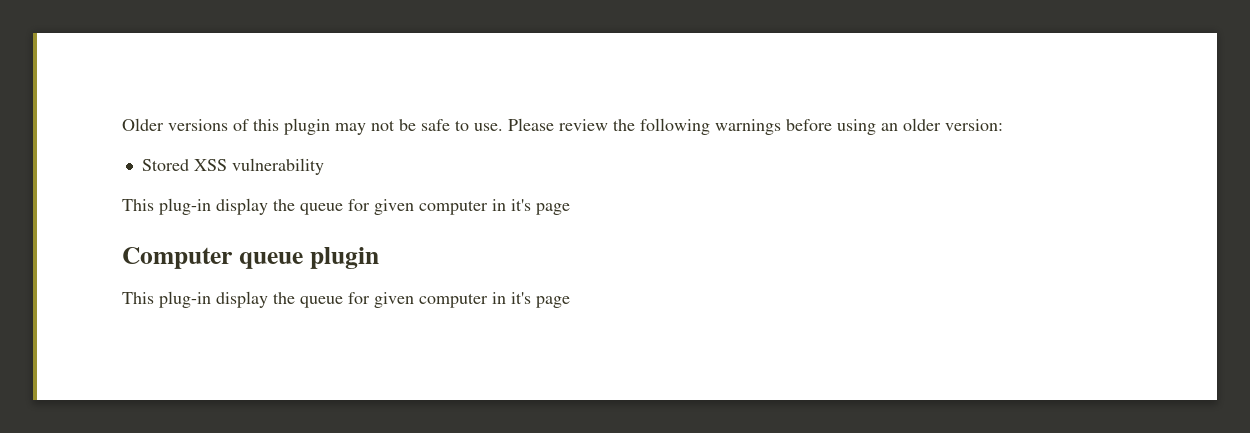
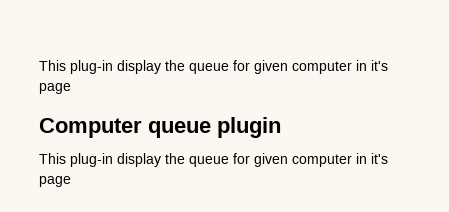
- Older versions of this plugin may not be safe to use. Please review the following warnings before using an older version:
- Stored XSS vulnerability

